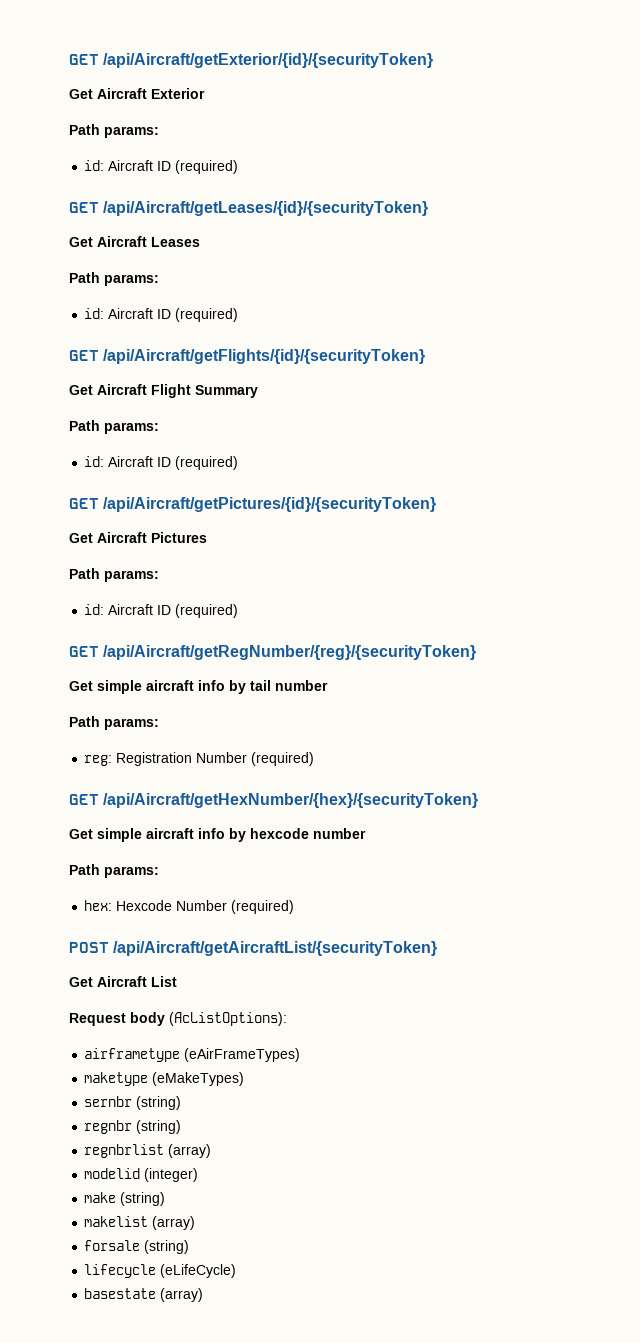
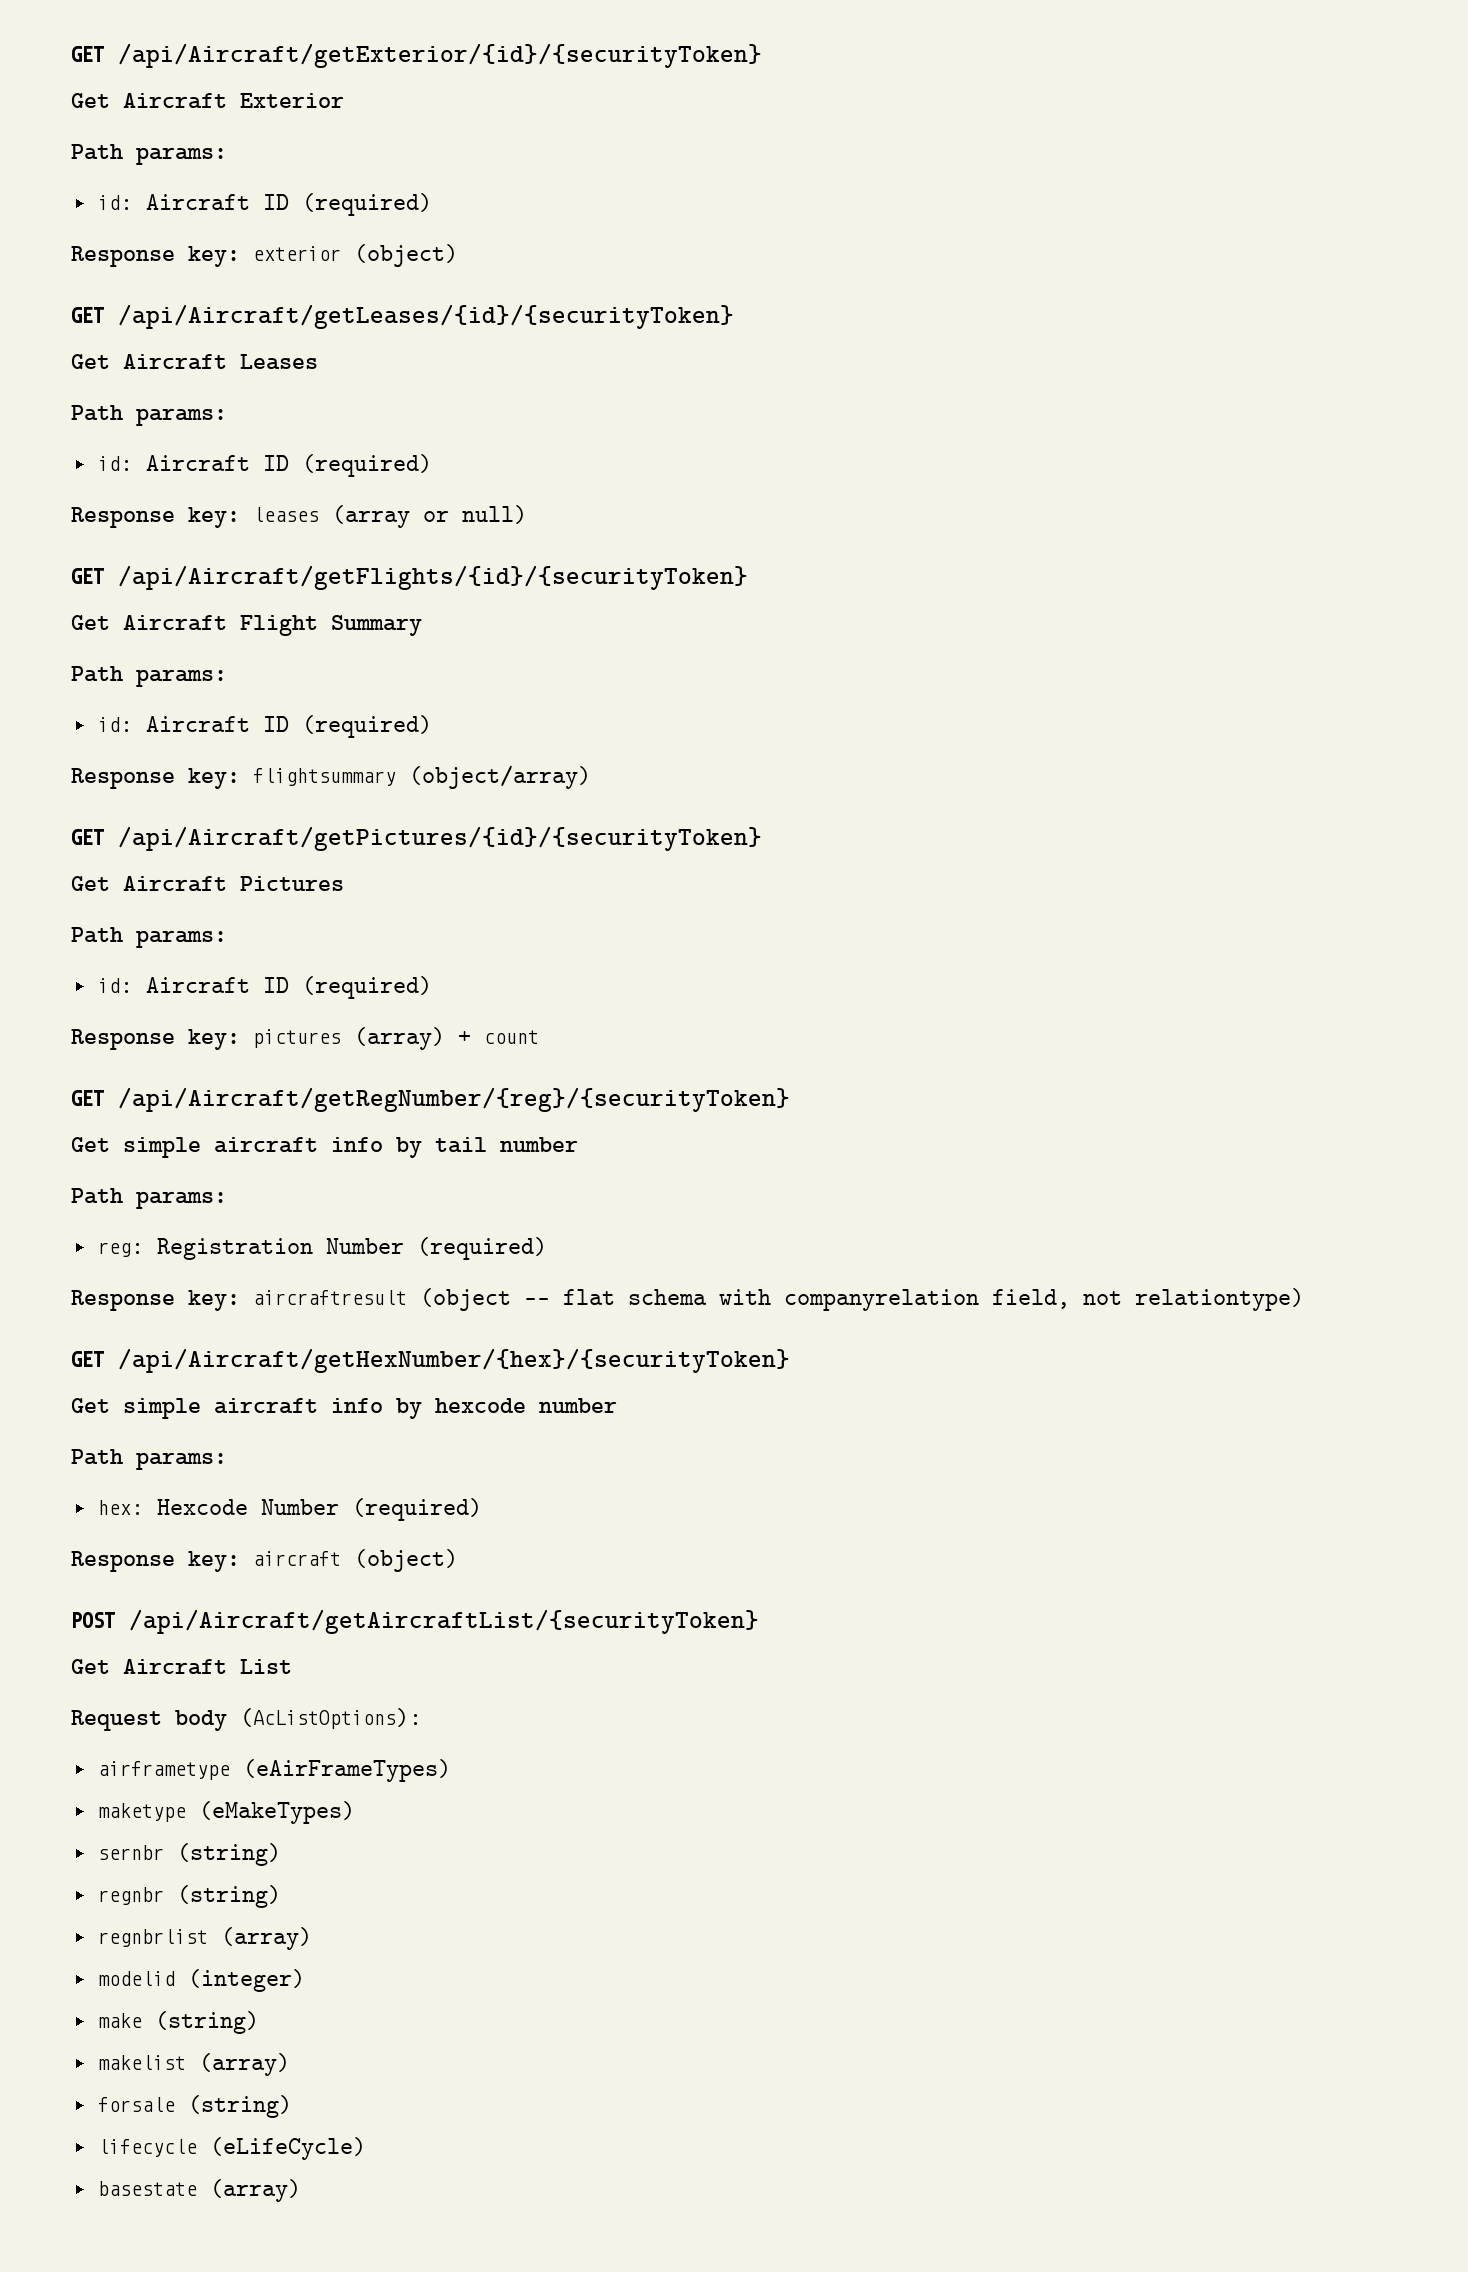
+ Response key: exterior (object)
+ Response key: leases (array or null)
+ Response key: flightsummary (object/array)
+ Response key: pictures (array) + count
+ Response key: aircraftresult (object -- flat schema with companyrelation field, not relationtype)
+ Response key: aircraft (object)

